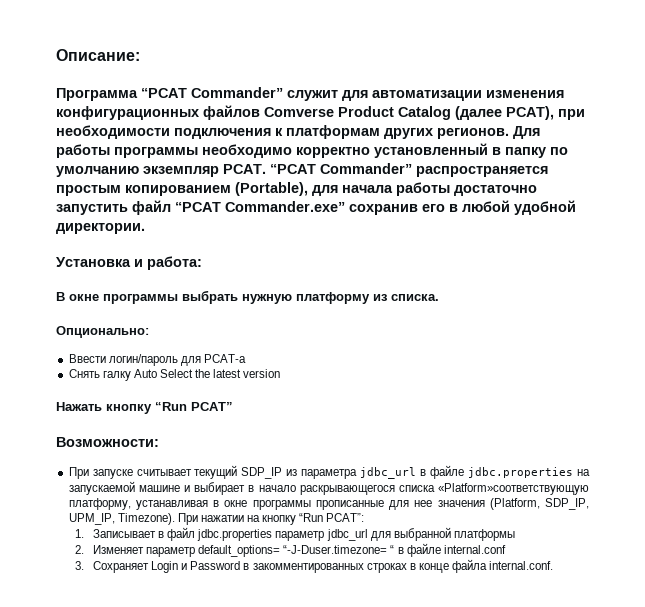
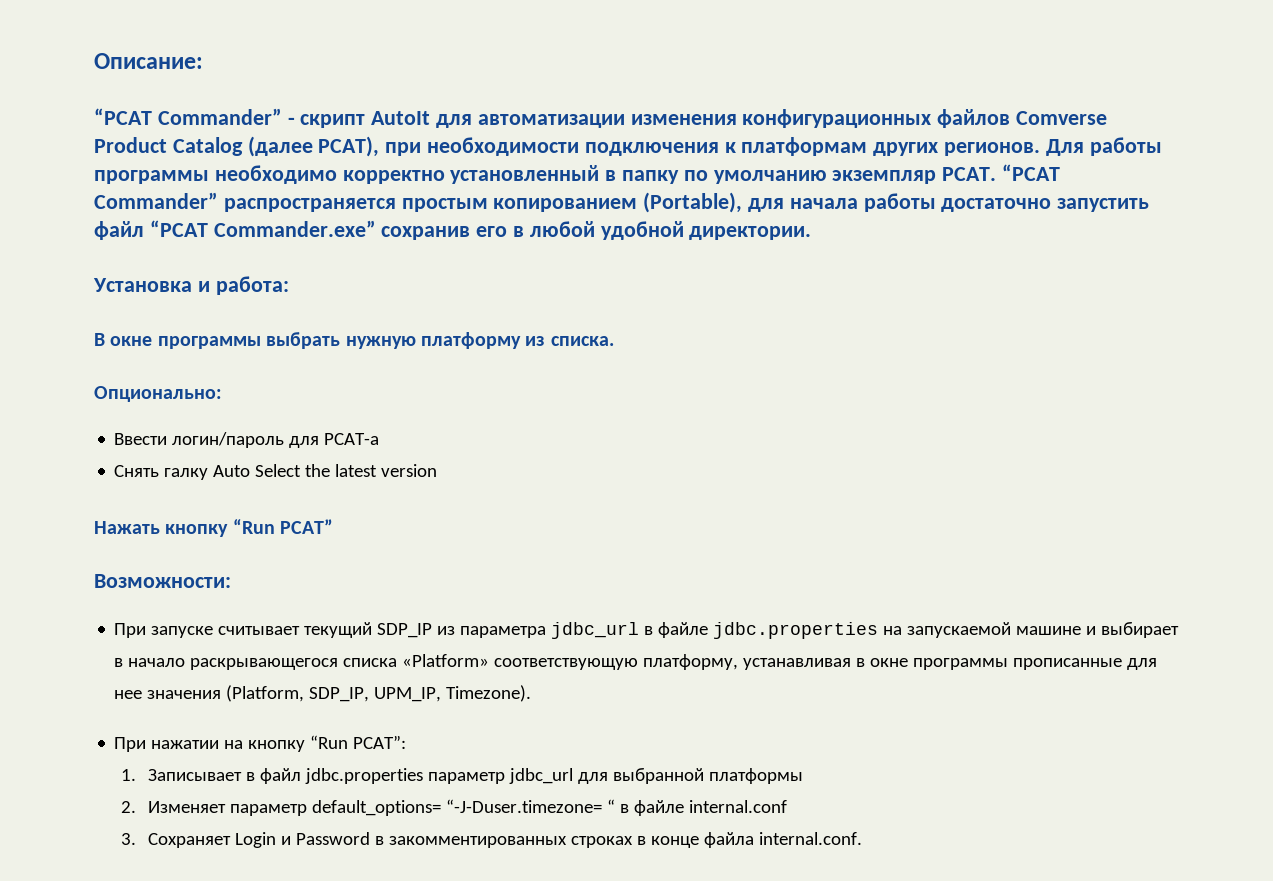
- Программа “PCAT Commander” служит для автоматизации изменения конфигурационных файлов Comverse Product Catalog (далее PCAT), при необходимости подключения к платформам других регионов.
+ “PCAT Commander” - скрипт AutoIt для автоматизации изменения конфигурационных файлов Comverse Product Catalog (далее PCAT), при необходимости подключения к платформам других регионов.
- При запуске считывает текущий SDP_IP из параметра jdbc_url в файле jdbc.properties на запускаемой машине и выбирает в начало раскрывающегося списка «Platform»соответствующую платформу, устанавливая в окне программы прописанные для нее значения (Platform, SDP_IP, UPM_IP, Timezone). При нажатии на кнопку “Run PCAT”:
+ При запуске считывает текущий SDP_IP из параметра jdbc_url в файле jdbc.properties на запускаемой машине и выбирает в начало раскрывающегося списка «Platform» соответствующую платформу, устанавливая в окне программы прописанные для нее значения (Platform, SDP_IP, UPM_IP, Timezone).
+ При нажатии на кнопку “Run PCAT”:

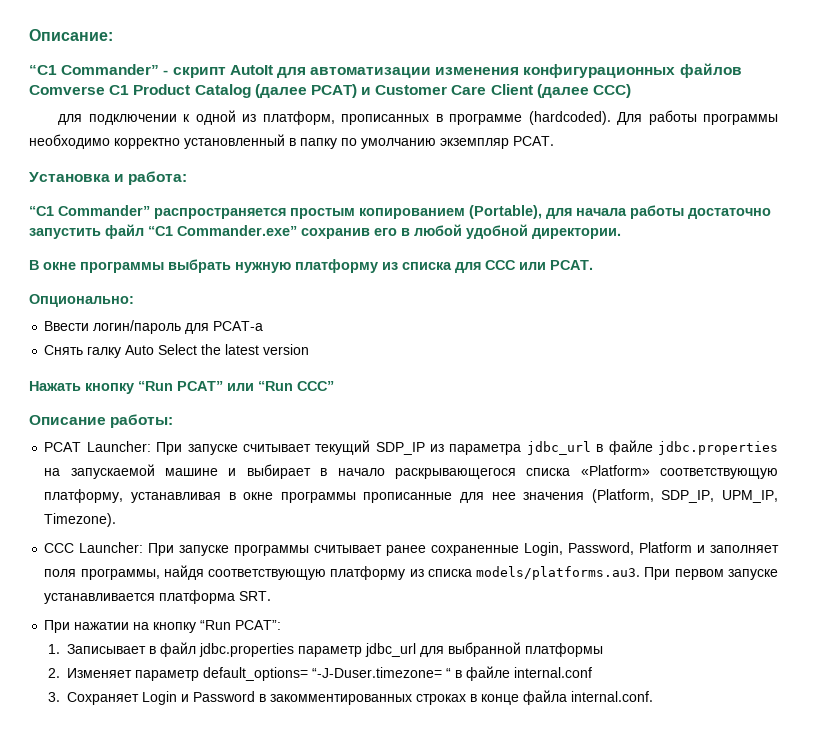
- “PCAT Commander” - скрипт AutoIt для автоматизации изменения конфигурационных файлов Comverse Product Catalog (далее PCAT), при необходимости подключения к платформам других регионов.
+ “C1 Commander” - скрипт AutoIt для автоматизации изменения конфигурационных файлов Comverse C1 Product Catalog (далее PCAT) и Customer Care Client (далее CCC)
+ для подключении к одной из платформ, прописанных в программе (hardcoded).
- Для работы программы необходимо корректно установленный в папку по умолчанию экземпляр PCAT. “PCAT Commander” распространяется простым копированием (Portable), для начала работы достаточно запустить файл “PCAT Commander.exe” сохранив его в любой удобной директории.
+ Для работы программы необходимо корректно установленный в папку по умолчанию экземпляр PCAT.
+ Установка и работа:
+ “C1 Commander” распространяется простым копированием (Portable), для начала работы достаточно запустить файл “C1 Commander.exe” сохранив его в любой удобной директории.
- Установка и работа:
- В окне программы выбрать нужную платформу из списка.
+ В окне программы выбрать нужную платформу из списка для ССС или PCAT.
- Нажать кнопку “Run PCAT”
- Возможности:
- При запуске считывает текущий SDP_IP из параметра jdbc_url в файле jdbc.properties на запускаемой машине и выбирает в начало раскрывающегося списка «Platform» соответствующую платформу, устанавливая в окне программы прописанные для нее значения (Platform, SDP_IP, UPM_IP, Timezone).
+ Нажать кнопку “Run PCAT” или “Run ССС”
+ Описание работы:
+ PCAT Launcher: При запуске считывает текущий SDP_IP из параметра jdbc_url в файле jdbc.properties на запускаемой машине и выбирает в начало раскрывающегося списка «Platform» соответствующую платформу, устанавливая в окне программы прописанные для нее значения (Platform, SDP_IP, UPM_IP, Timezone).
+ CCC Launcher: При запуске программы считывает ранее сохраненные Login, Password, Platform и заполняет поля программы, найдя соответствующую платформу из списка models/platforms.au3. При первом запуске устанавливается платформа SRT.

